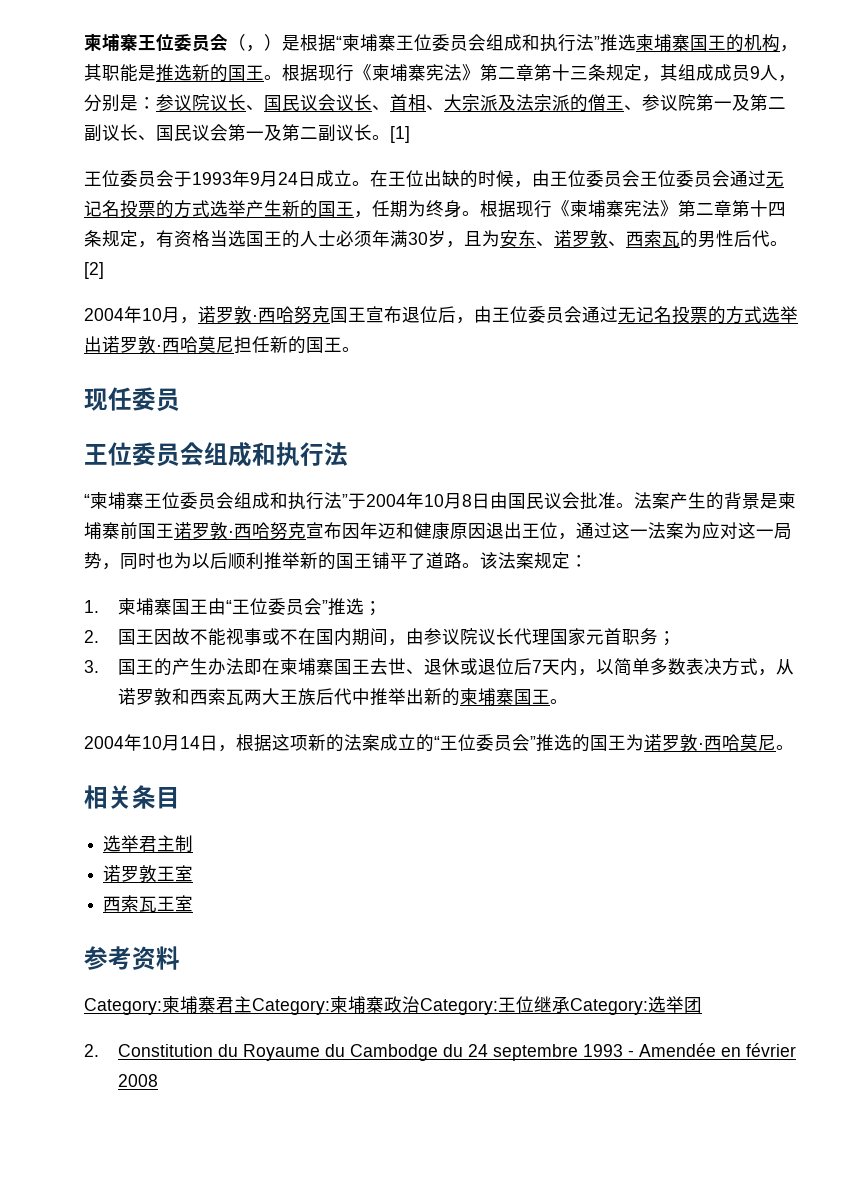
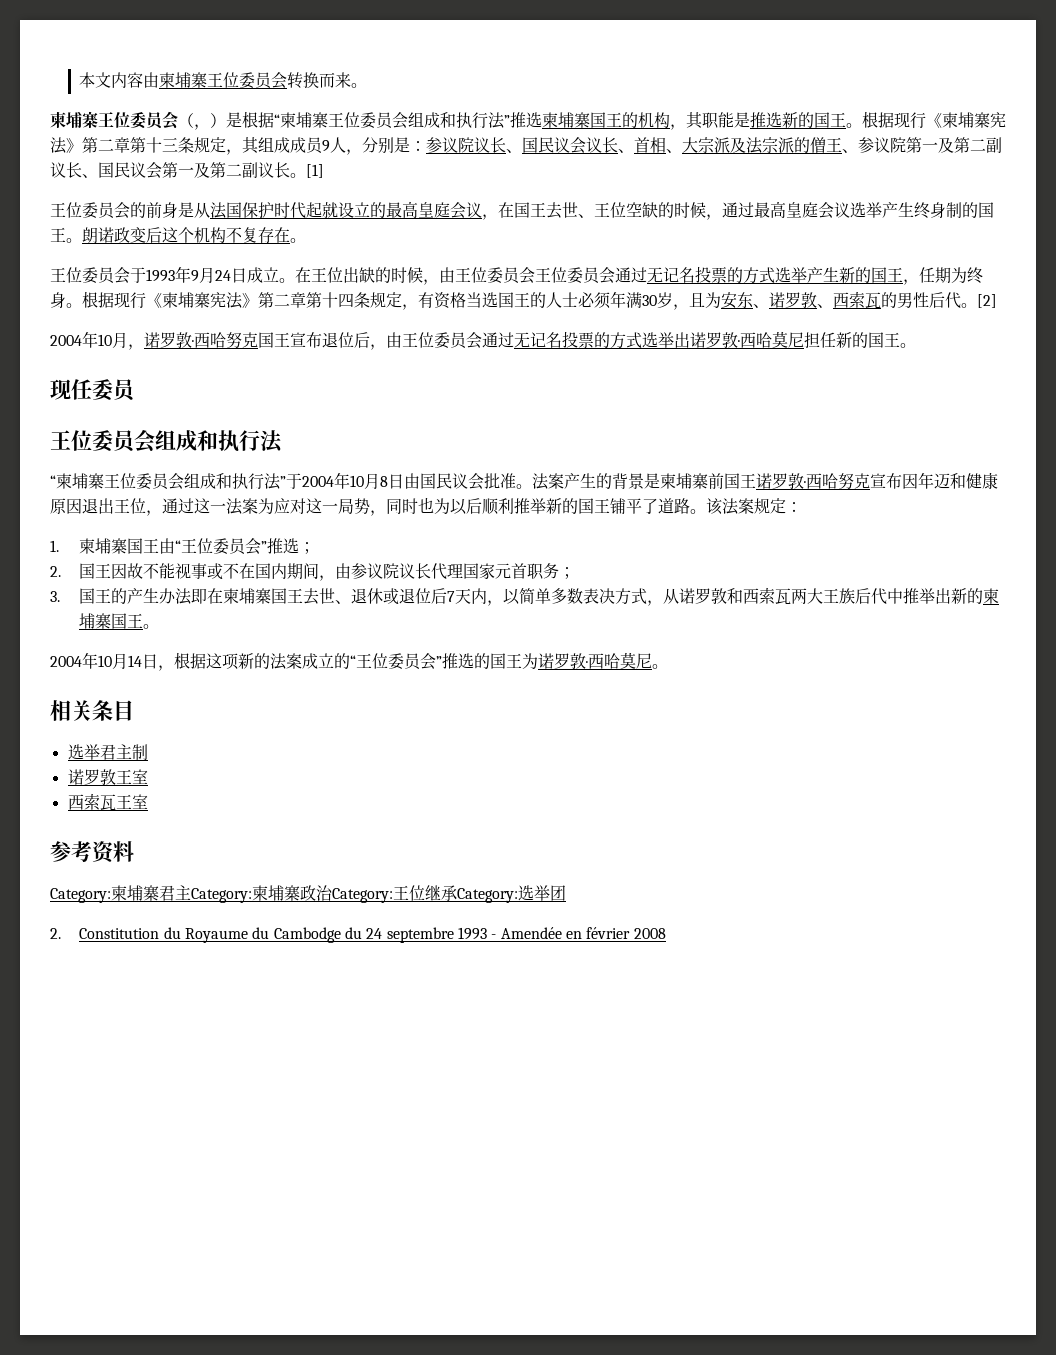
+ 本文内容由柬埔寨王位委员会转换而来。
+ 王位委员会的前身是从法国保护时代起就设立的最高皇庭会议，在国王去世、王位空缺的时候，通过最高皇庭会议选举产生终身制的国王。朗诺政变后这个机构不复存在。

